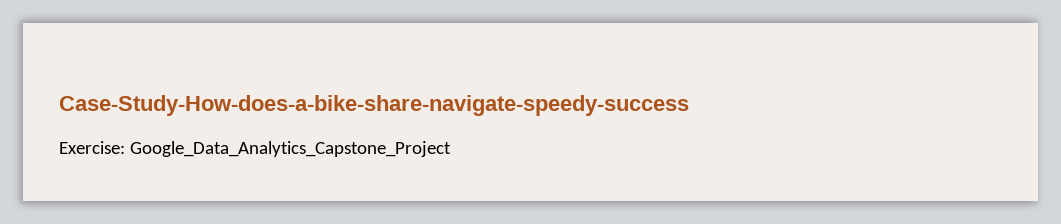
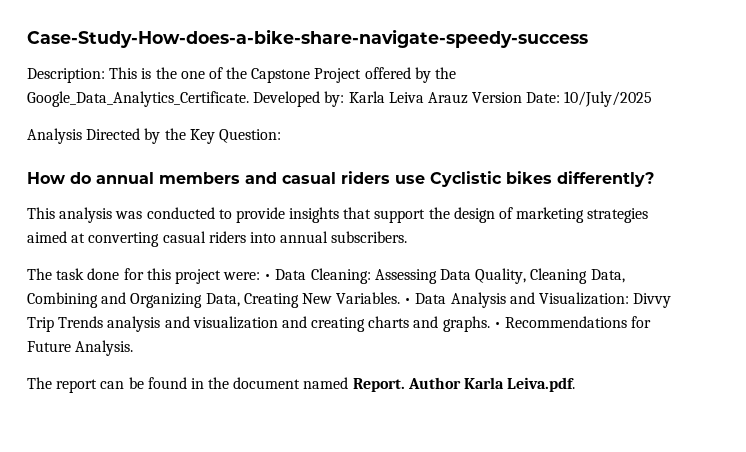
- Exercise: Google_Data_Analytics_Capstone_Project
+ Description: This is the one of the Capstone Project offered by the Google_Data_Analytics_Certificate. Developed by: Karla Leiva Arauz Version Date: 10/July/2025
+ Analysis Directed by the Key Question:
+ How do annual members and casual riders use Cyclistic bikes differently?
+ This analysis was conducted to provide insights that support the design of marketing strategies aimed at converting casual riders into annual subscribers.
+ The task done for this project were: • Data Cleaning: Assessing Data Quality, Cleaning Data, Combining and Organizing Data, Creating New Variables. • Data Analysis and Visualization: Divvy Trip Trends analysis and visualization and creating charts and graphs. • Recommendations for Future Analysis.
+ The report can be found in the document named Report. Author Karla Leiva.pdf.

